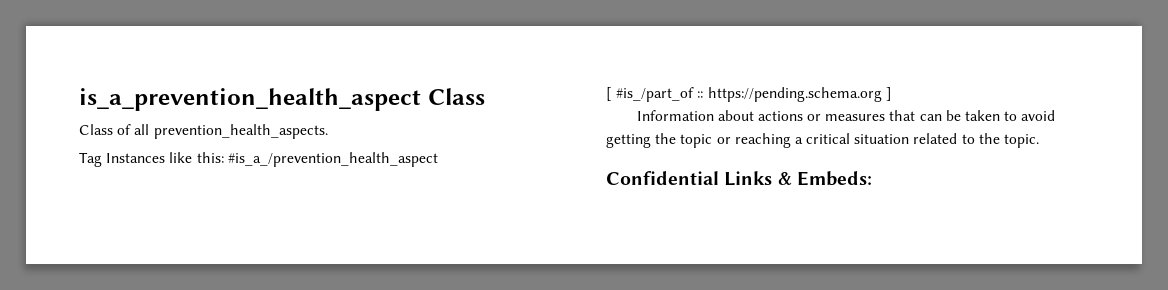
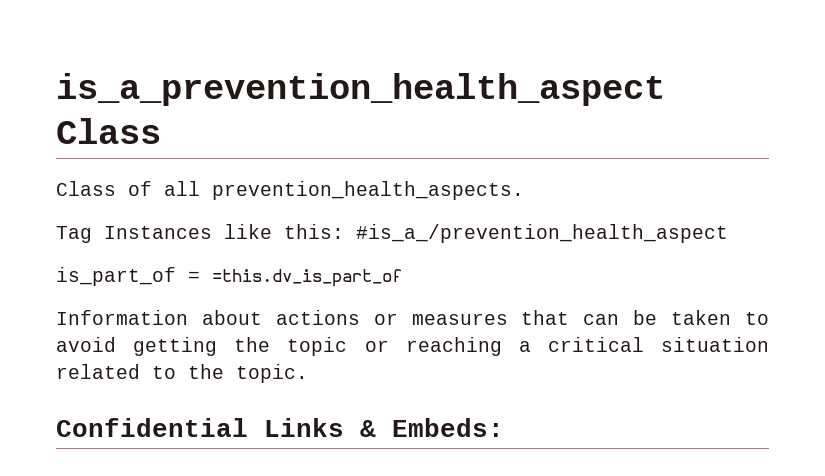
- [ #is_/part_of :: https://pending.schema.org ]
+ is_part_of = =this.dv_is_part_of

